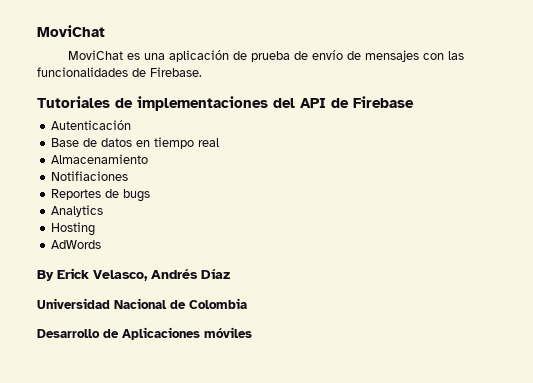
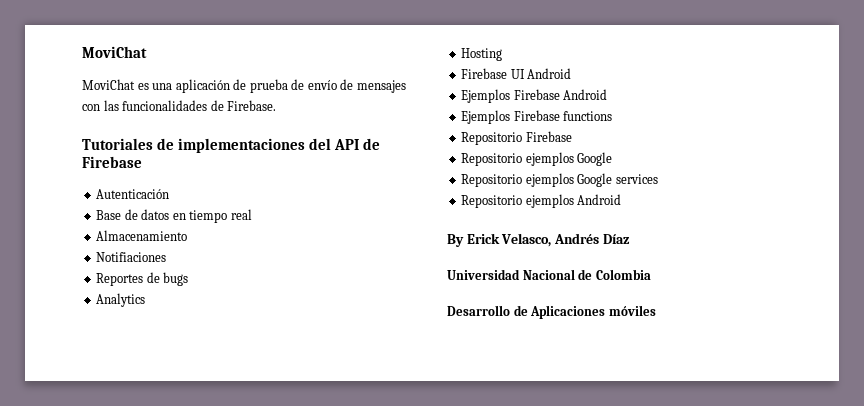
- AdWords
+ Firebase UI Android
+ Ejemplos Firebase Android
+ Ejemplos Firebase functions
+ Repositorio Firebase
+ Repositorio ejemplos Google
+ Repositorio ejemplos Google services
+ Repositorio ejemplos Android

